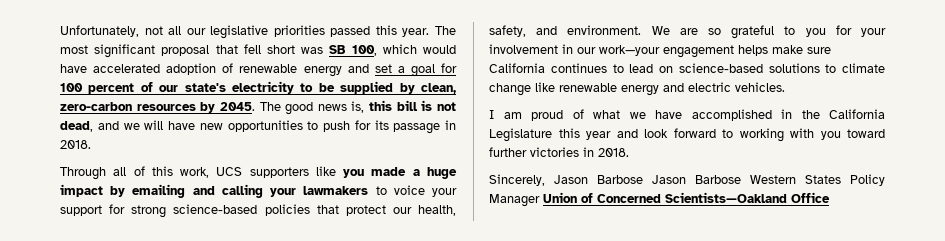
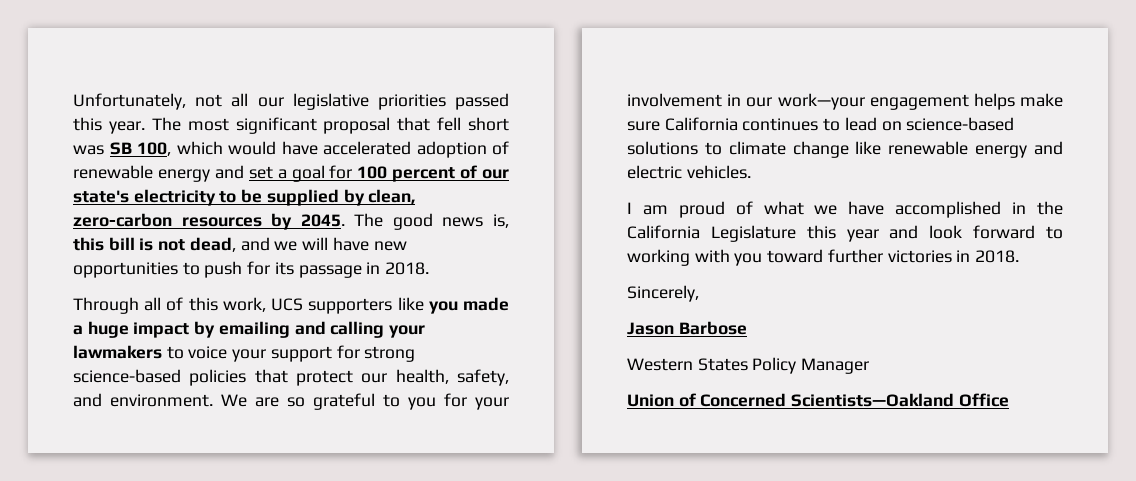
- Sincerely, Jason Barbose Jason Barbose Western States Policy Manager Union of Concerned Scientists—Oakland Office
+ Sincerely,
+ Jason Barbose
+ Western States Policy Manager
+ Union of Concerned Scientists—Oakland Office

